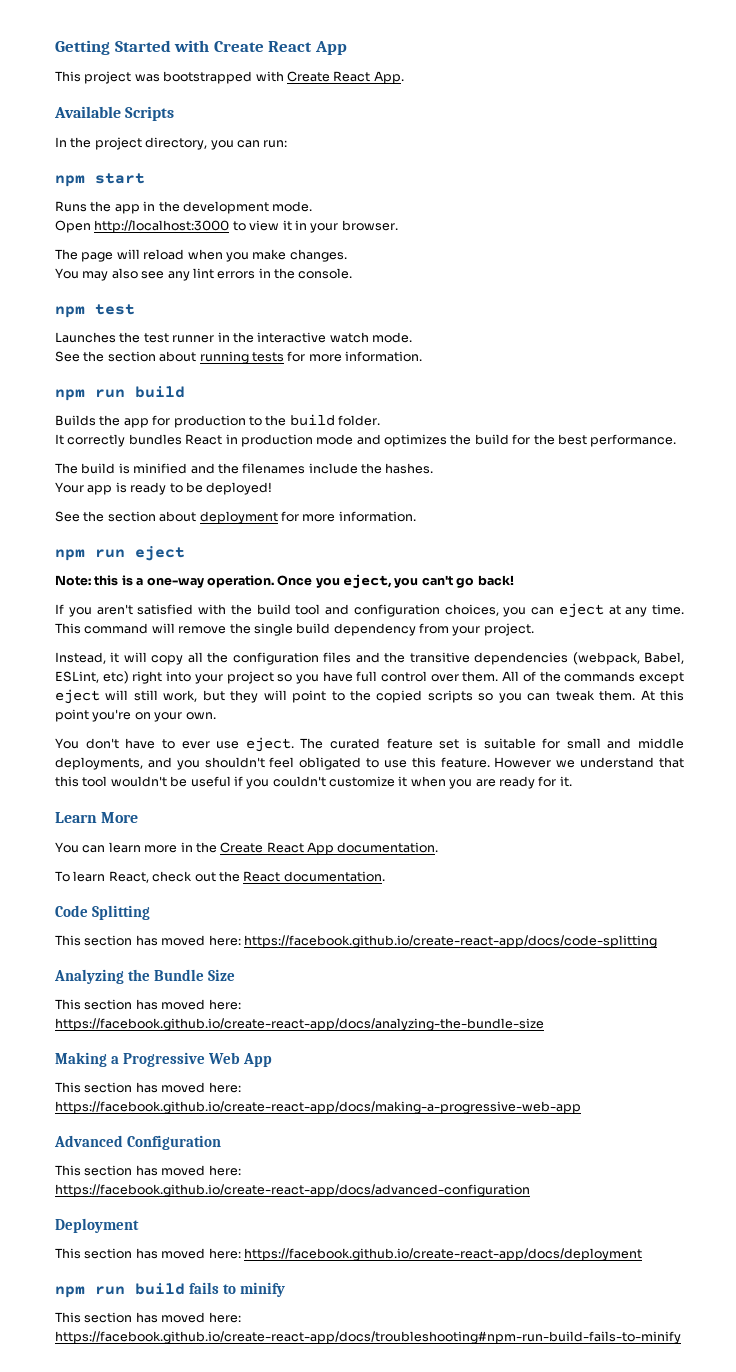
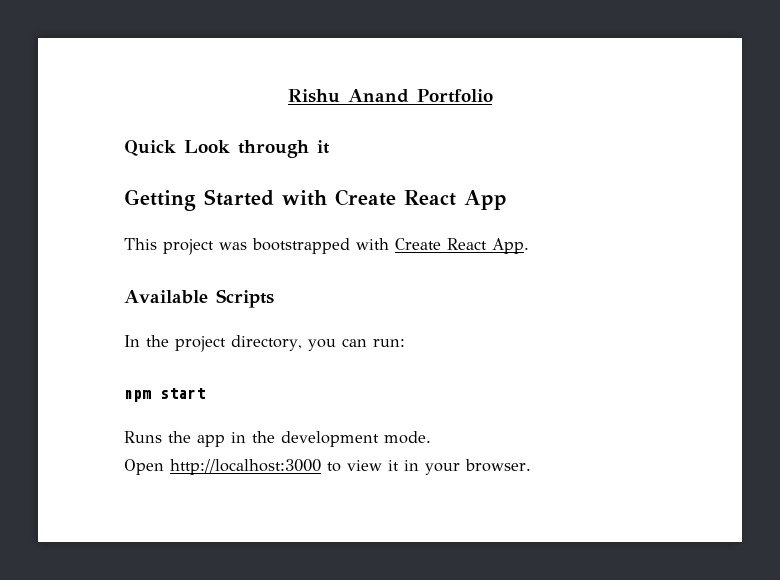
+ Rishu Anand Portfolio
+ Quick Look through it
- The page will reload when you make changes.
- You may also see any lint errors in the console.
- npm test
- Launches the test runner in the interactive watch mode.
- See the section about running tests for more information.
- npm run build
- Builds the app for production to the build folder.
- It correctly bundles React in production mode and optimizes the build for the best performance.
- The build is minified and the filenames include the hashes.
- Your app is ready to be deployed!
- See the section about deployment for more information.
- npm run eject
- Note: this is a one-way operation. Once you eject, you can't go back!
- If you aren't satisfied with the build tool and configuration choices, you can eject at any time. This command will remove the single build dependency from your project.
- Instead, it will copy all the configuration files and the transitive dependencies (webpack, Babel, ESLint, etc) right into your project so you have full control over them. All of the commands except eject will still work, but they will point to the copied scripts so you can tweak them. At this point you're on your own.
- You don't have to ever use eject. The curated feature set is suitable for small and middle deployments, and you shouldn't feel obligated to use this feature. However we understand that this tool wouldn't be useful if you couldn't customize it when you are ready for it.
- Learn More
- You can learn more in the Create React App documentation.
- To learn React, check out the React documentation.
- Code Splitting
- This section has moved here: https://facebook.github.io/create-react-app/docs/code-splitting
- Analyzing the Bundle Size
- This section has moved here: https://facebook.github.io/create-react-app/docs/analyzing-the-bundle-size
- Making a Progressive Web App
- This section has moved here: https://facebook.github.io/create-react-app/docs/making-a-progressive-web-app
- Advanced Configuration
- This section has moved here: https://facebook.github.io/create-react-app/docs/advanced-configuration
- Deployment
- This section has moved here: https://facebook.github.io/create-react-app/docs/deployment
- npm run build fails to minify
- This section has moved here: https://facebook.github.io/create-react-app/docs/troubleshooting#npm-run-build-fails-to-minify

